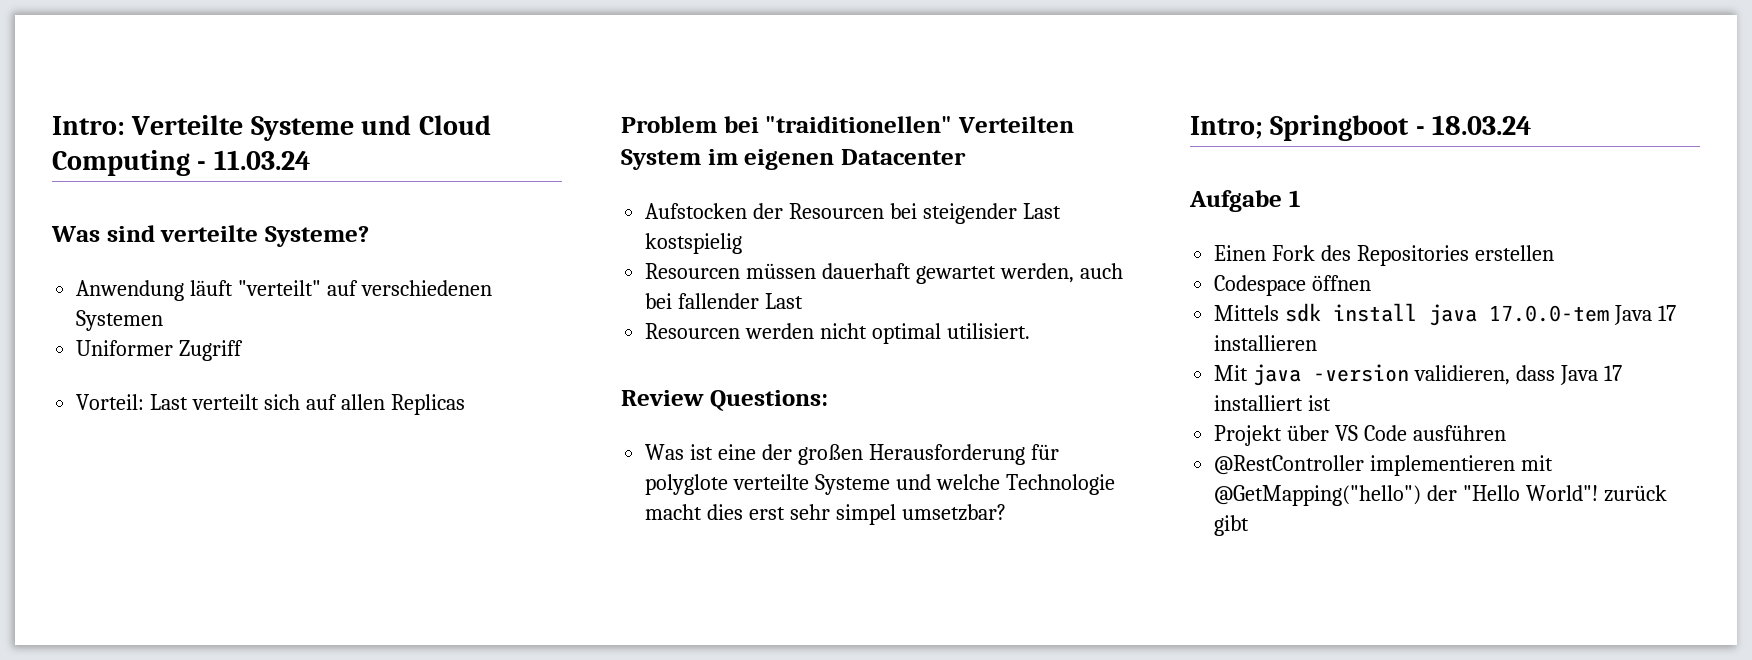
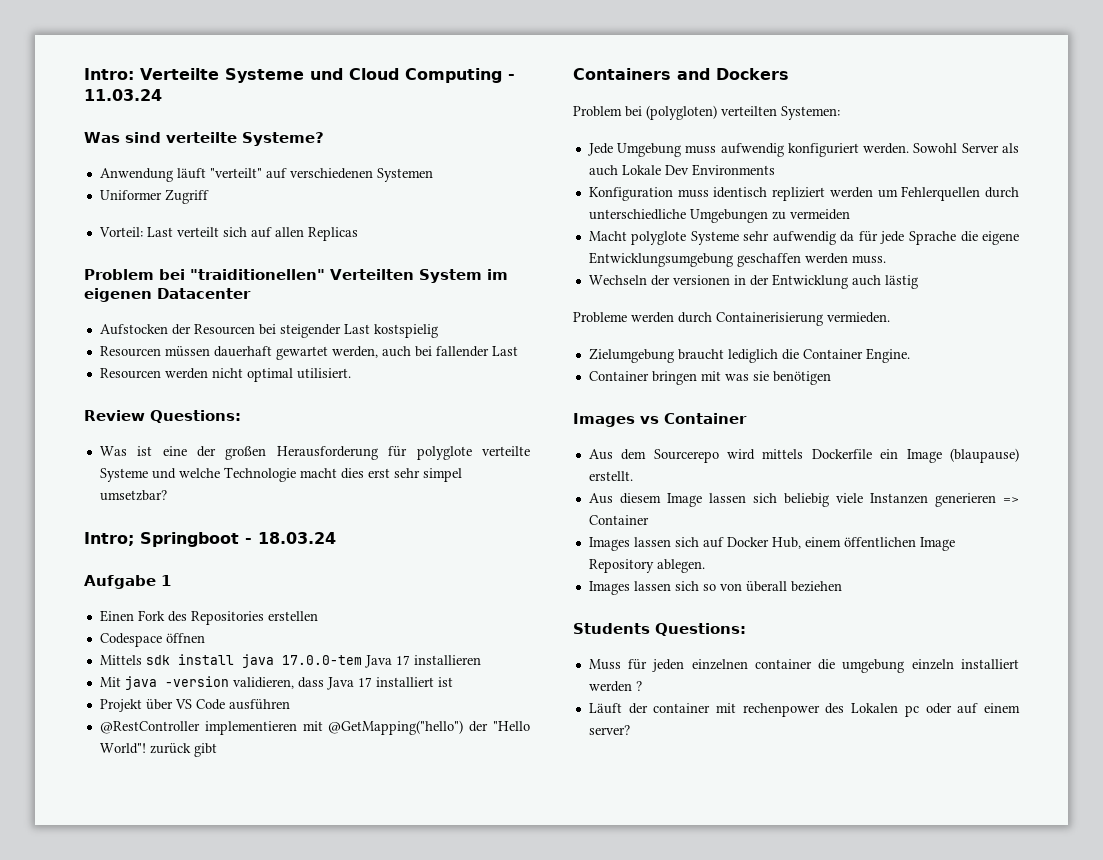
+ Containers and Dockers
+ Problem bei (polygloten) verteilten Systemen:
+ Jede Umgebung muss aufwendig konfiguriert werden. Sowohl Server als auch Lokale Dev Environments
+ Konfiguration muss identisch repliziert werden um Fehlerquellen durch unterschiedliche Umgebungen zu vermeiden
+ Macht polyglote Systeme sehr aufwendig da für jede Sprache die eigene Entwicklungsumgebung geschaffen werden muss.
+ Wechseln der versionen in der Entwicklung auch lästig
+ Probleme werden durch Containerisierung vermieden.
+ Zielumgebung braucht lediglich die Container Engine.
+ Container bringen mit was sie benötigen
+ Images vs Container
+ Aus dem Sourcerepo wird mittels Dockerfile ein Image (blaupause) erstellt.
+ Aus diesem Image lassen sich beliebig viele Instanzen generieren => Container
+ Images lassen sich auf Docker Hub, einem öffentlichen Image Repository ablegen.
+ Images lassen sich so von überall beziehen
+ Students Questions:
+ Muss für jeden einzelnen container die umgebung einzeln installiert werden ?
+ Läuft der container mit rechenpower des Lokalen pc oder auf einem server?

